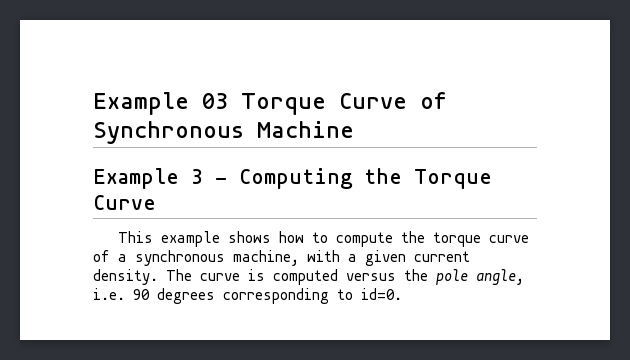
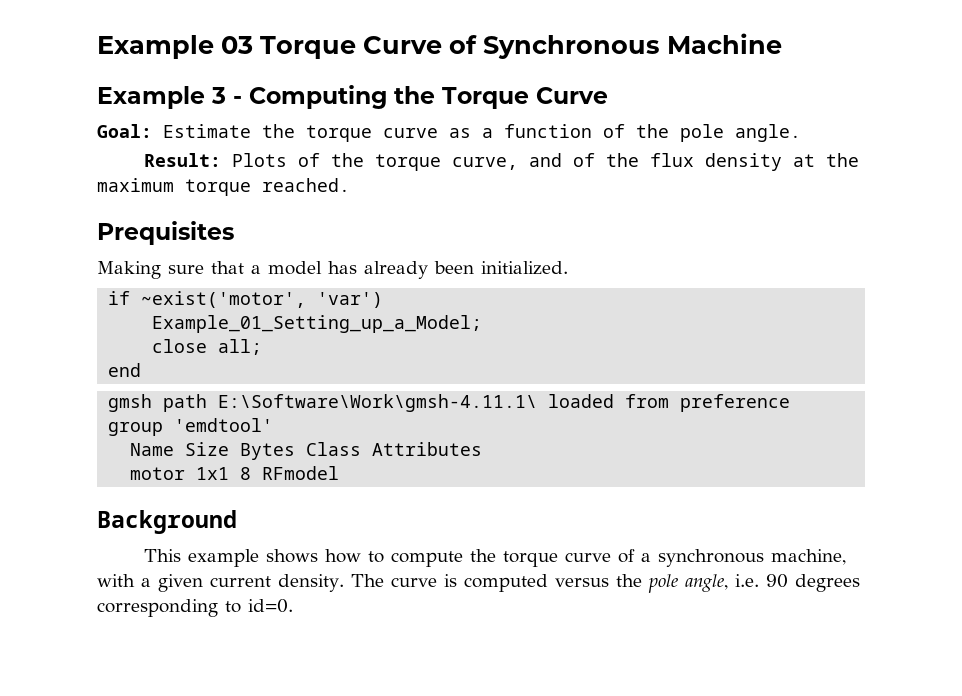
+ Goal: Estimate the torque curve as a function of the pole angle.
+ Result: Plots of the torque curve, and of the flux density at the maximum torque reached.
+ Prequisites
+ Making sure that a model has already been initialized.
+ if ~exist('motor', 'var')
+ Example_01_Setting_up_a_Model;
+ close all;
+ end
+ gmsh path E:\Software\Work\gmsh-4.11.1\ loaded from preference group 'emdtool'
+ Name Size Bytes Class Attributes
+ motor 1x1 8 RFmodel
+ Background

